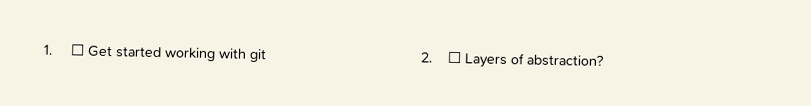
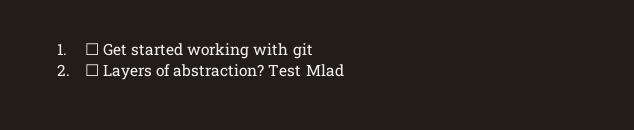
+ Test Mlad

